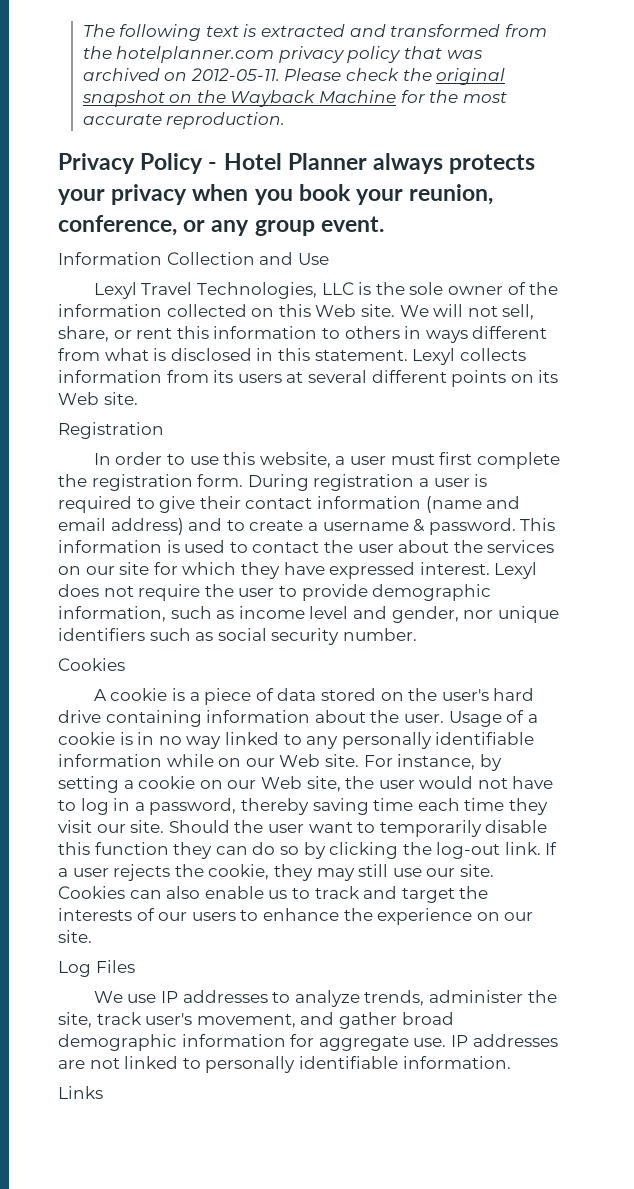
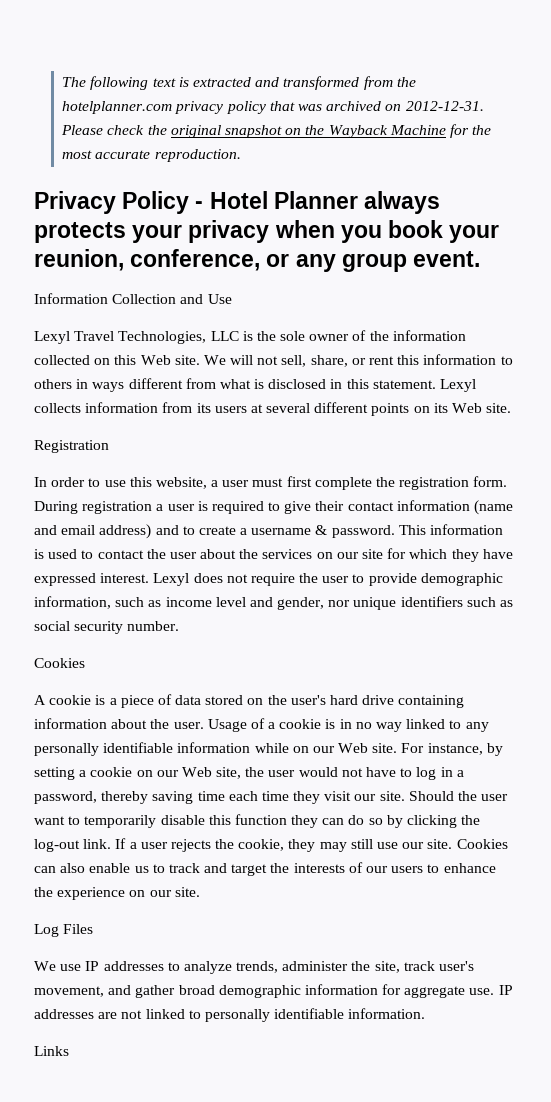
- The following text is extracted and transformed from the hotelplanner.com privacy policy that was archived on 2012-05-11.
+ The following text is extracted and transformed from the hotelplanner.com privacy policy that was archived on 2012-12-31.

